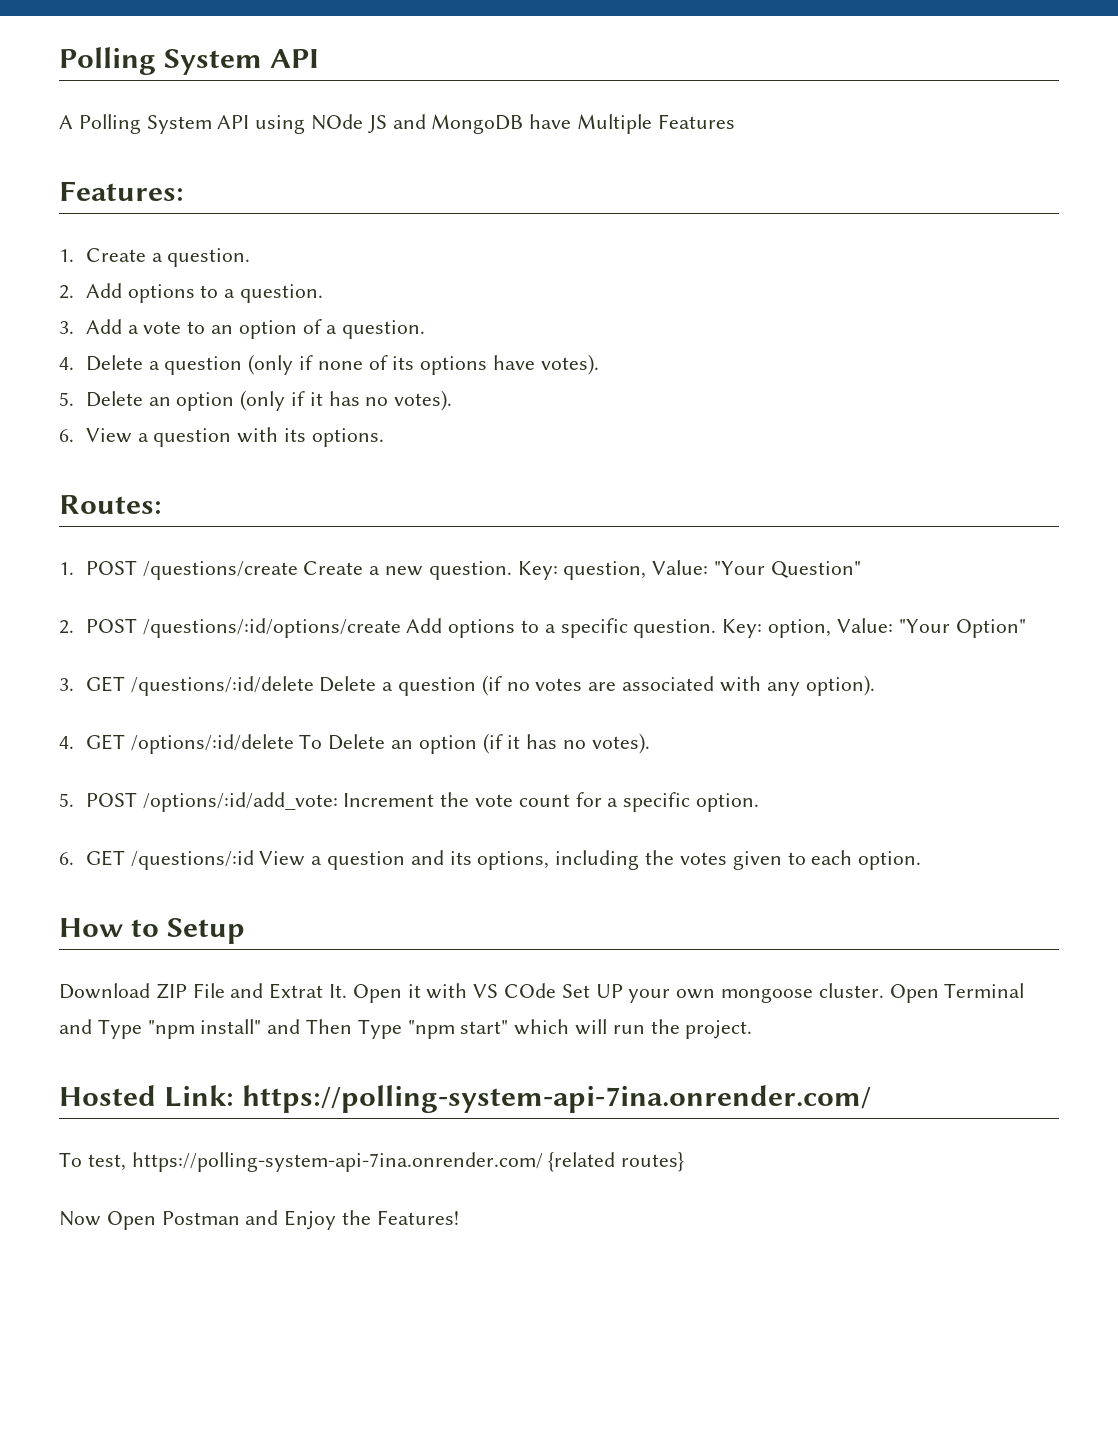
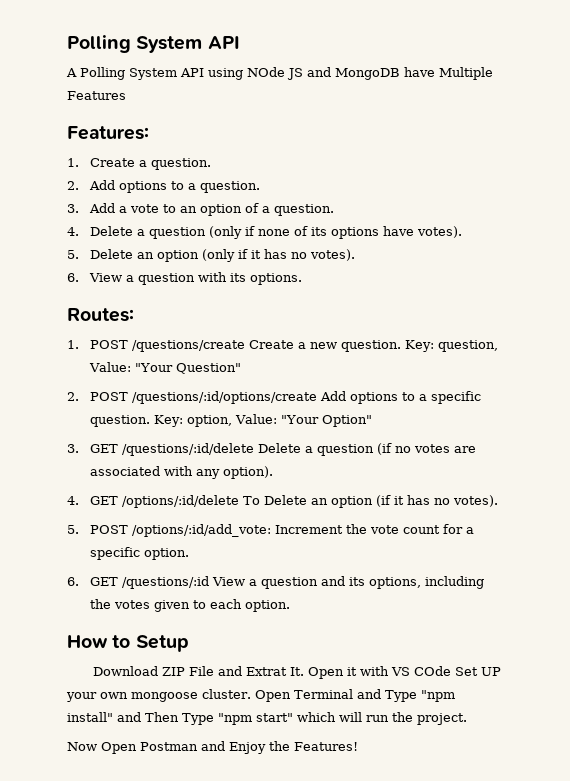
- Hosted Link: https://polling-system-api-7ina.onrender.com/
- To test, https://polling-system-api-7ina.onrender.com/ {related routes}

